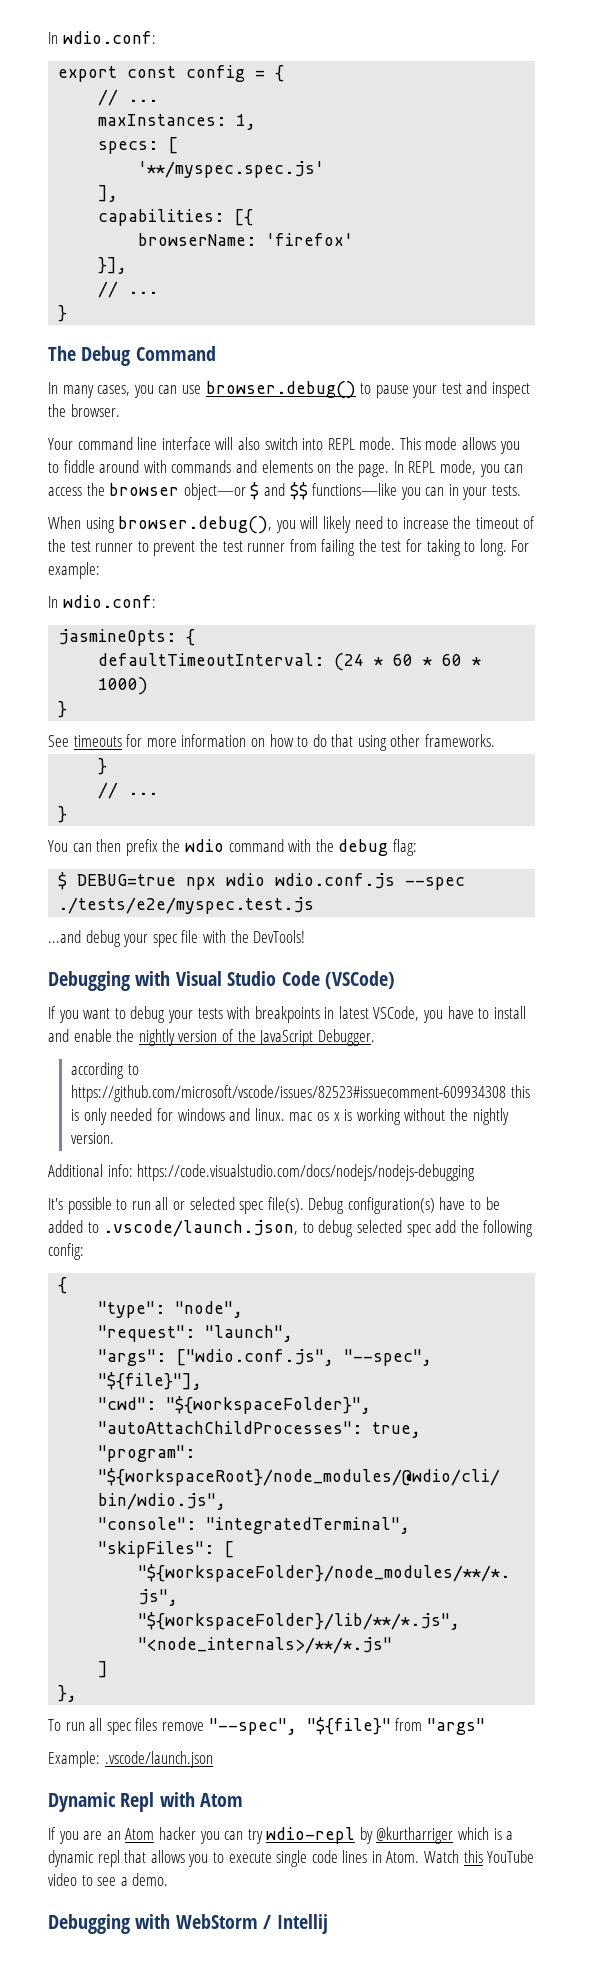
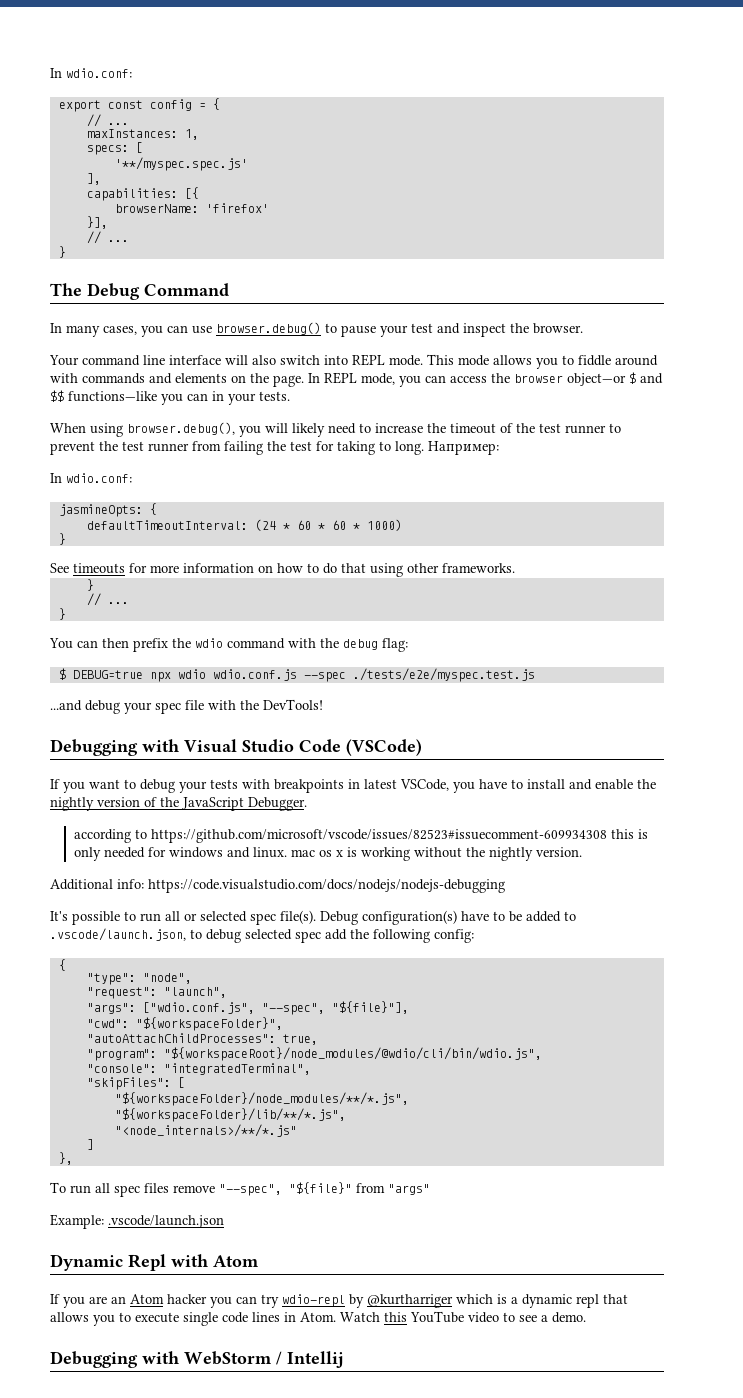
- For example:
+ Например:

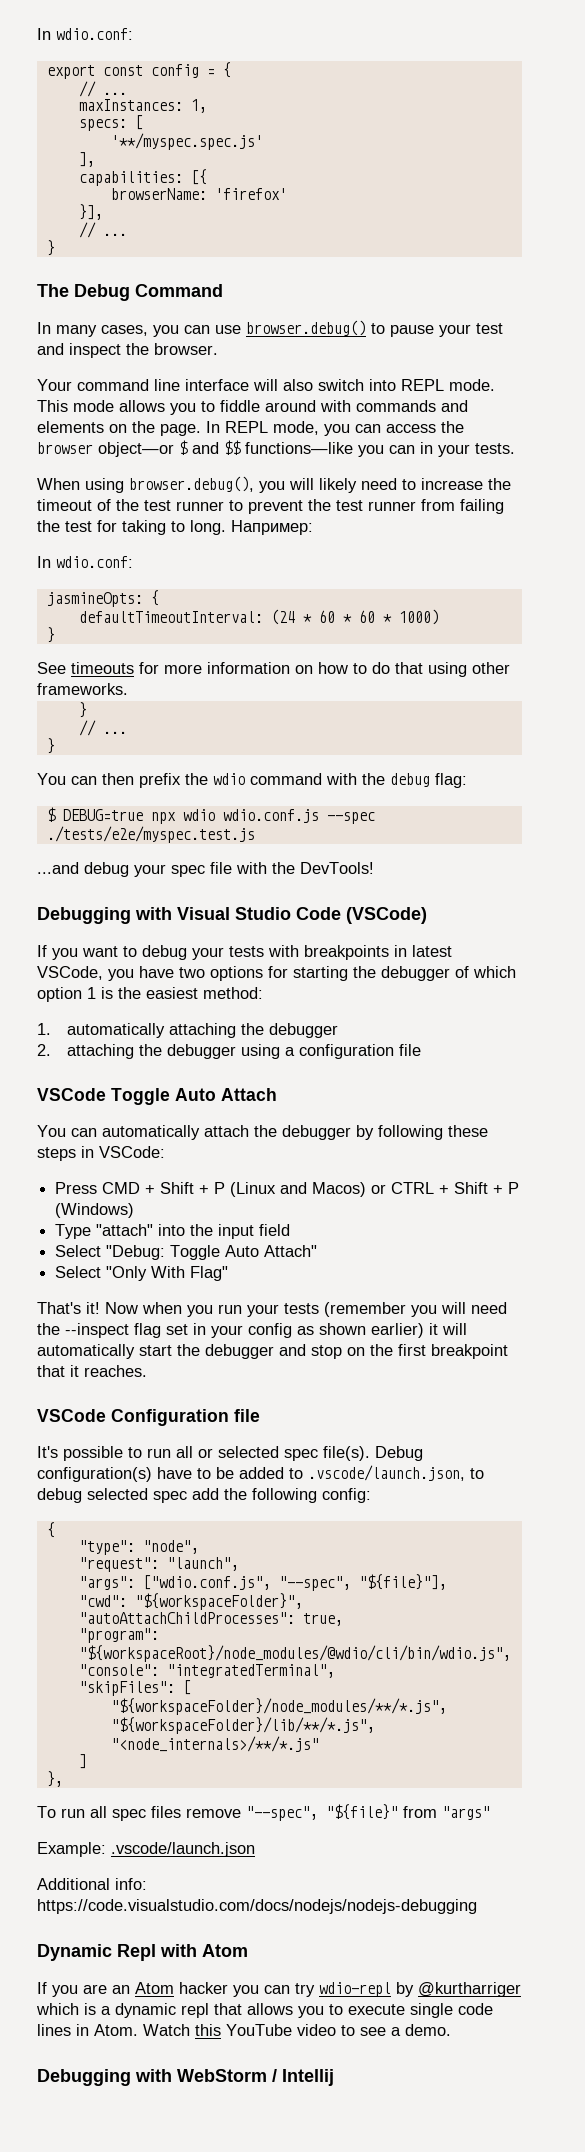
- If you want to debug your tests with breakpoints in latest VSCode, you have to install and enable the nightly version of the JavaScript Debugger.
- according to https://github.com/microsoft/vscode/issues/82523#issuecomment-609934308 this is only needed for windows and linux. mac os x is working without the nightly version.
- Additional info: https://code.visualstudio.com/docs/nodejs/nodejs-debugging
+ If you want to debug your tests with breakpoints in latest VSCode, you have two options for starting the debugger of which option 1 is the easiest method:
+ 1. automatically attaching the debugger
+ 2. attaching the debugger using a configuration file
+ VSCode Toggle Auto Attach
+ You can automatically attach the debugger by following these steps in VSCode:
+ Press CMD + Shift + P (Linux and Macos) or CTRL + Shift + P (Windows)
+ Type "attach" into the input field
+ Select "Debug: Toggle Auto Attach"
+ Select "Only With Flag"
+ That's it! Now when you run your tests (remember you will need the --inspect flag set in your config as shown earlier) it will automatically start the debugger and stop on the first breakpoint that it reaches.
+ VSCode Configuration file
+ Additional info: https://code.visualstudio.com/docs/nodejs/nodejs-debugging

